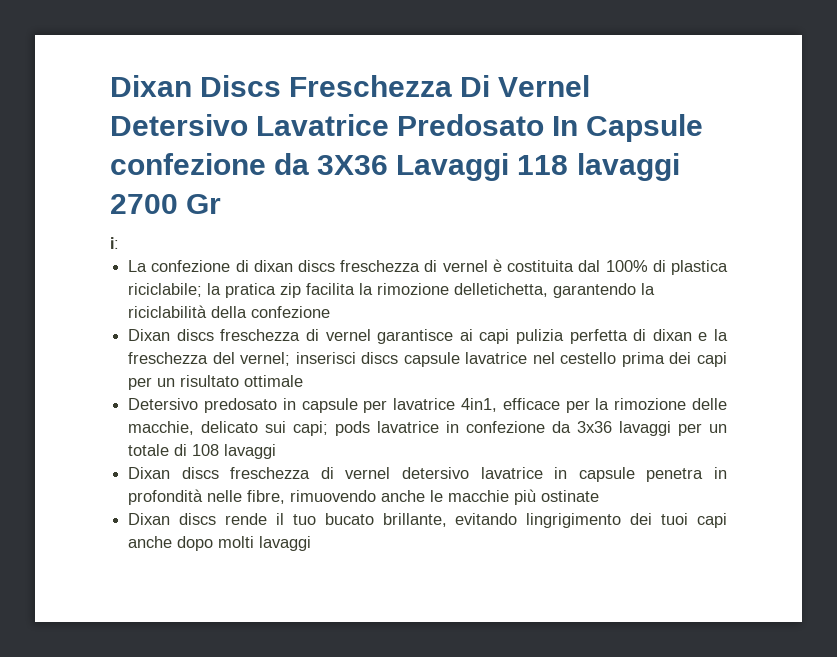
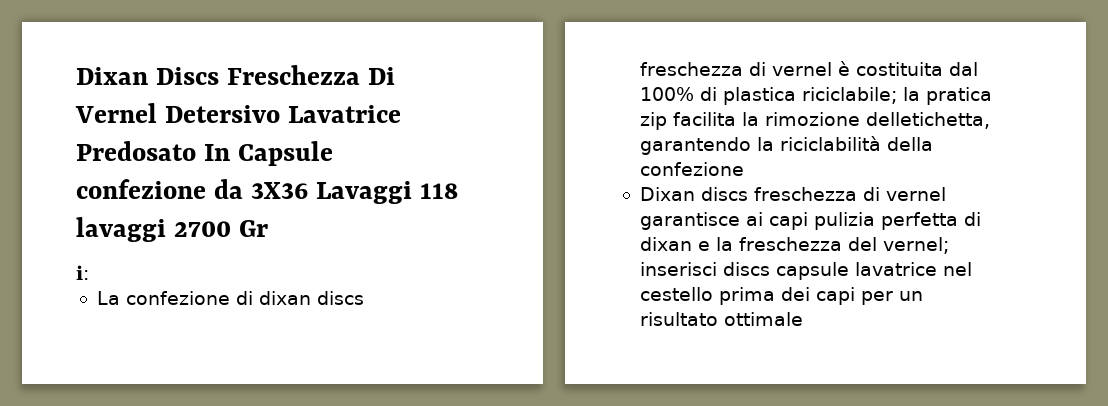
- Detersivo predosato in capsule per lavatrice 4in1, efficace per la rimozione delle macchie, delicato sui capi; pods lavatrice in confezione da 3x36 lavaggi per un totale di 108 lavaggi
- Dixan discs freschezza di vernel detersivo lavatrice in capsule penetra in profondità nelle fibre, rimuovendo anche le macchie più ostinate
- Dixan discs rende il tuo bucato brillante, evitando lingrigimento dei tuoi capi anche dopo molti lavaggi

